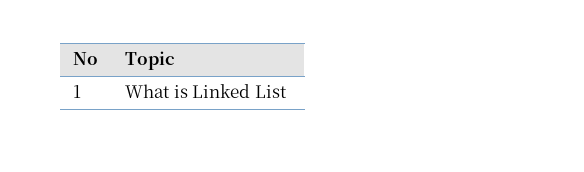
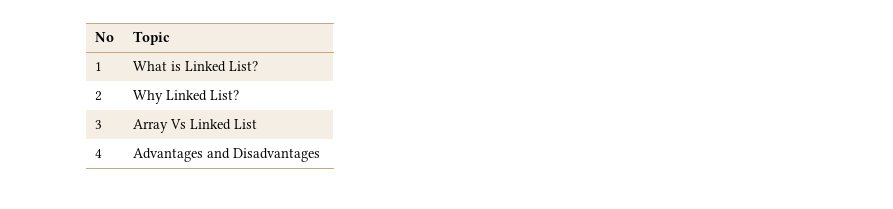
- 1 | What is Linked List
+ 1 | What is Linked List?
+ 2 | Why Linked List?
+ 3 | Array Vs Linked List
+ 4 | Advantages and Disadvantages

